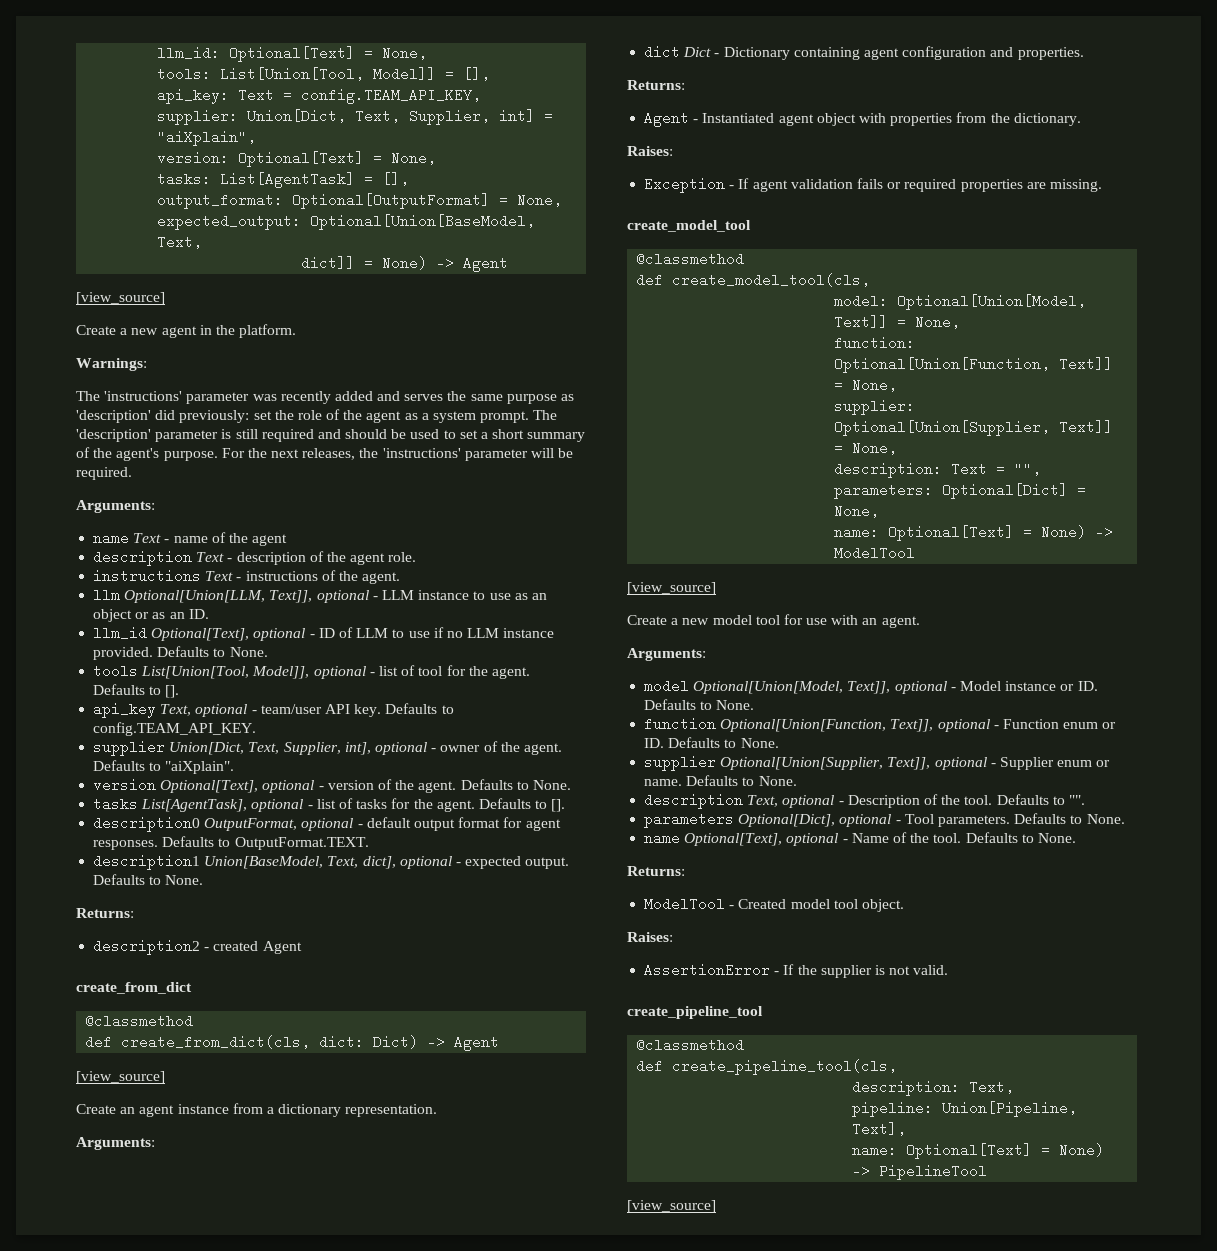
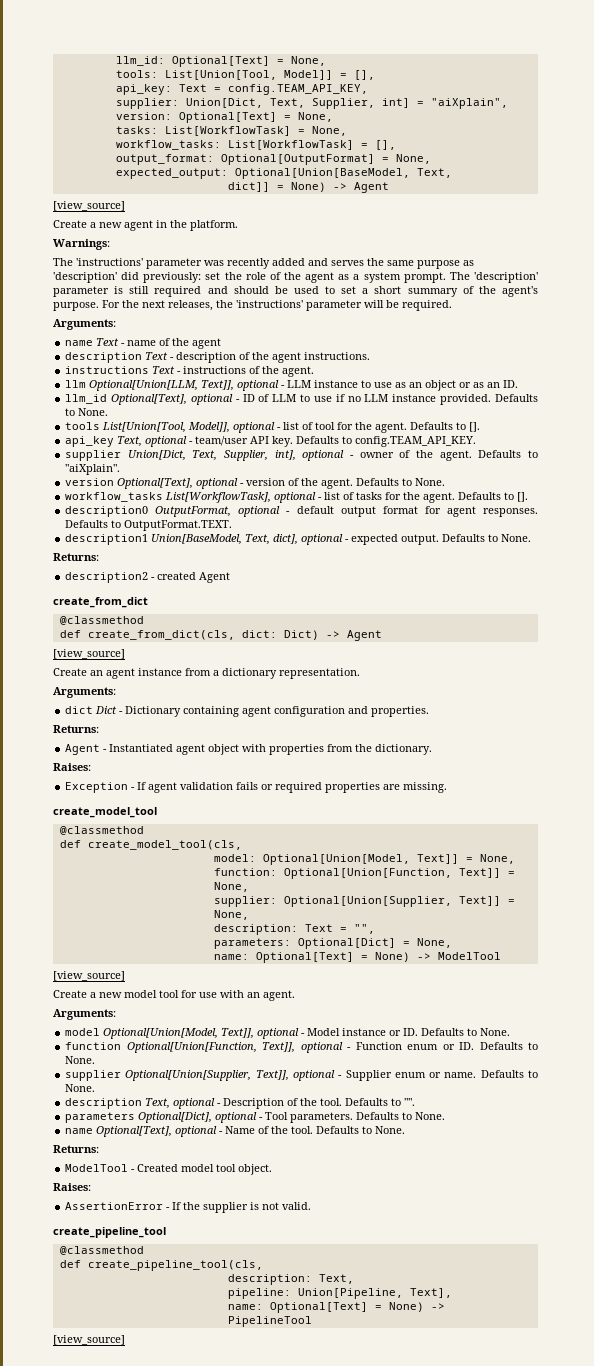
- tasks: List[AgentTask] = [],
+ tasks: List[WorkflowTask] = None,
+ workflow_tasks: List[WorkflowTask] = [],
- description Text - description of the agent role.
+ description Text - description of the agent instructions.
- tasks List[AgentTask], optional - list of tasks for the agent.
+ workflow_tasks List[WorkflowTask], optional - list of tasks for the agent.

